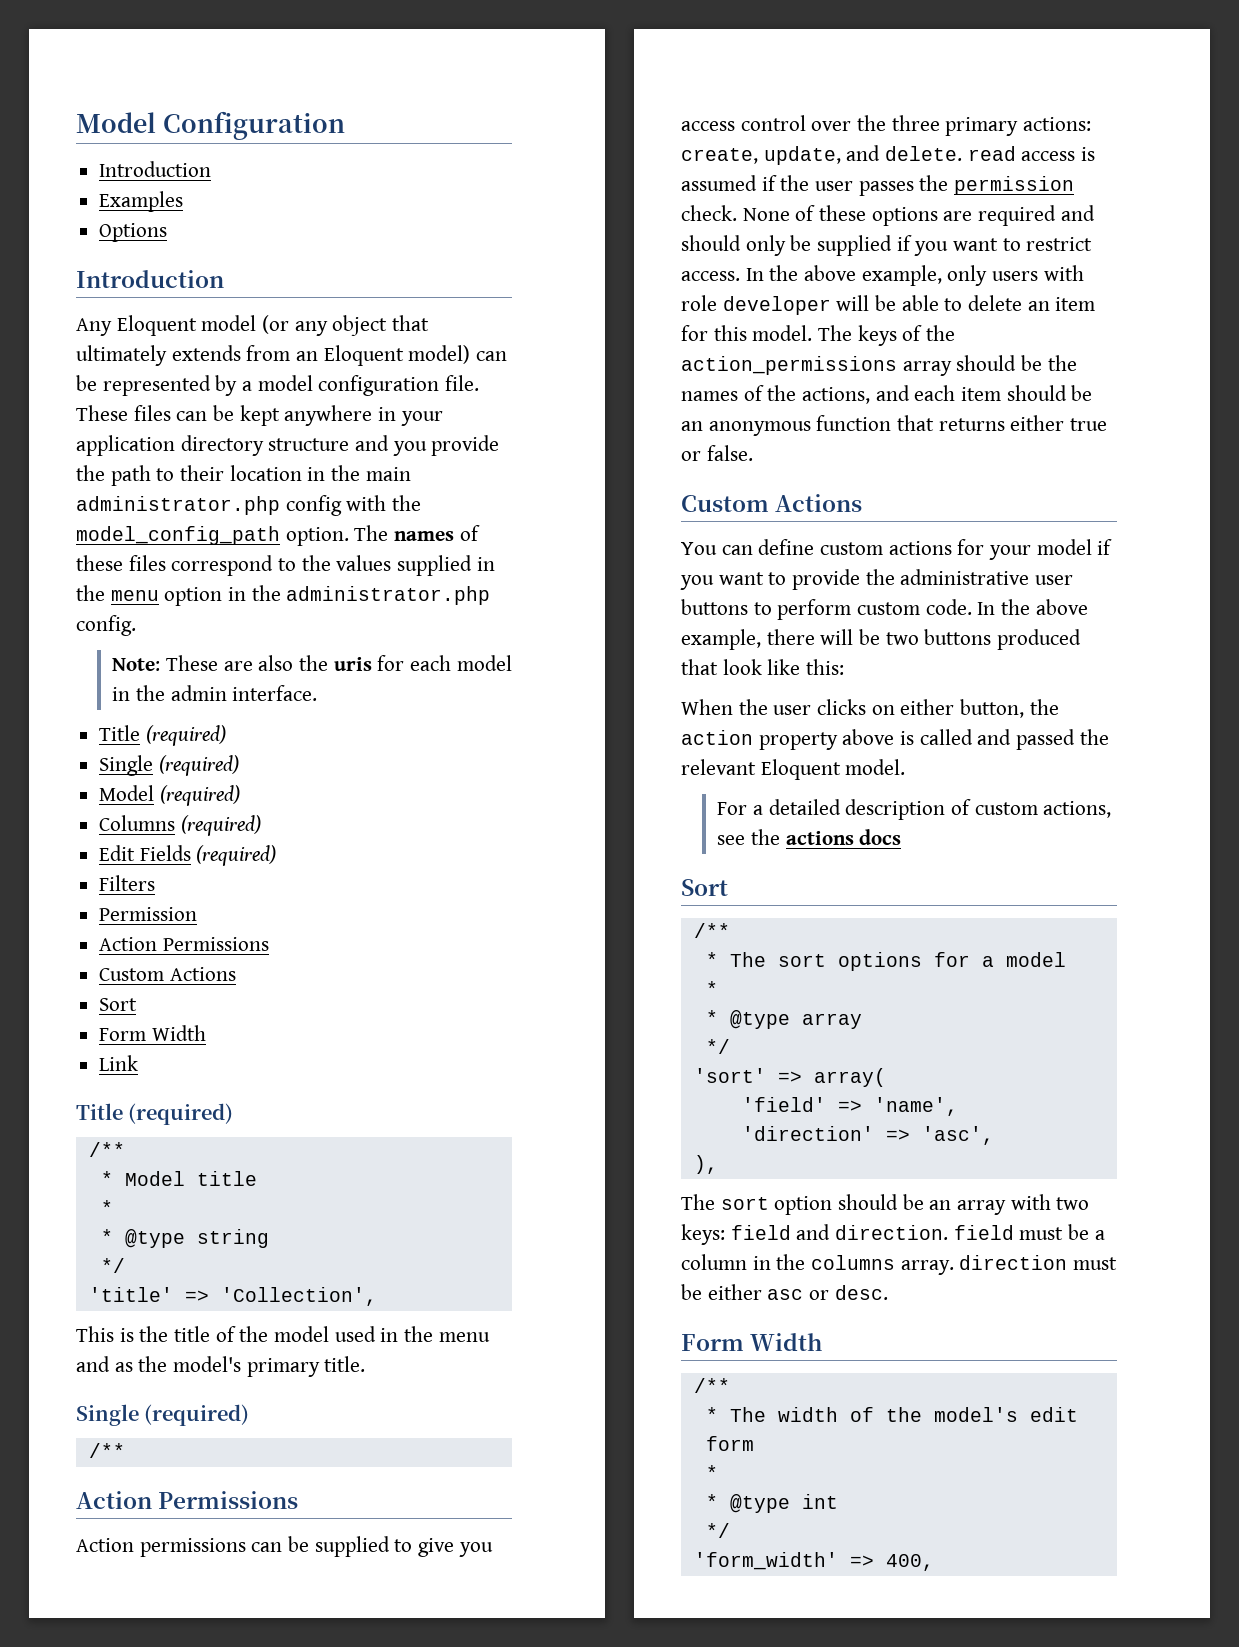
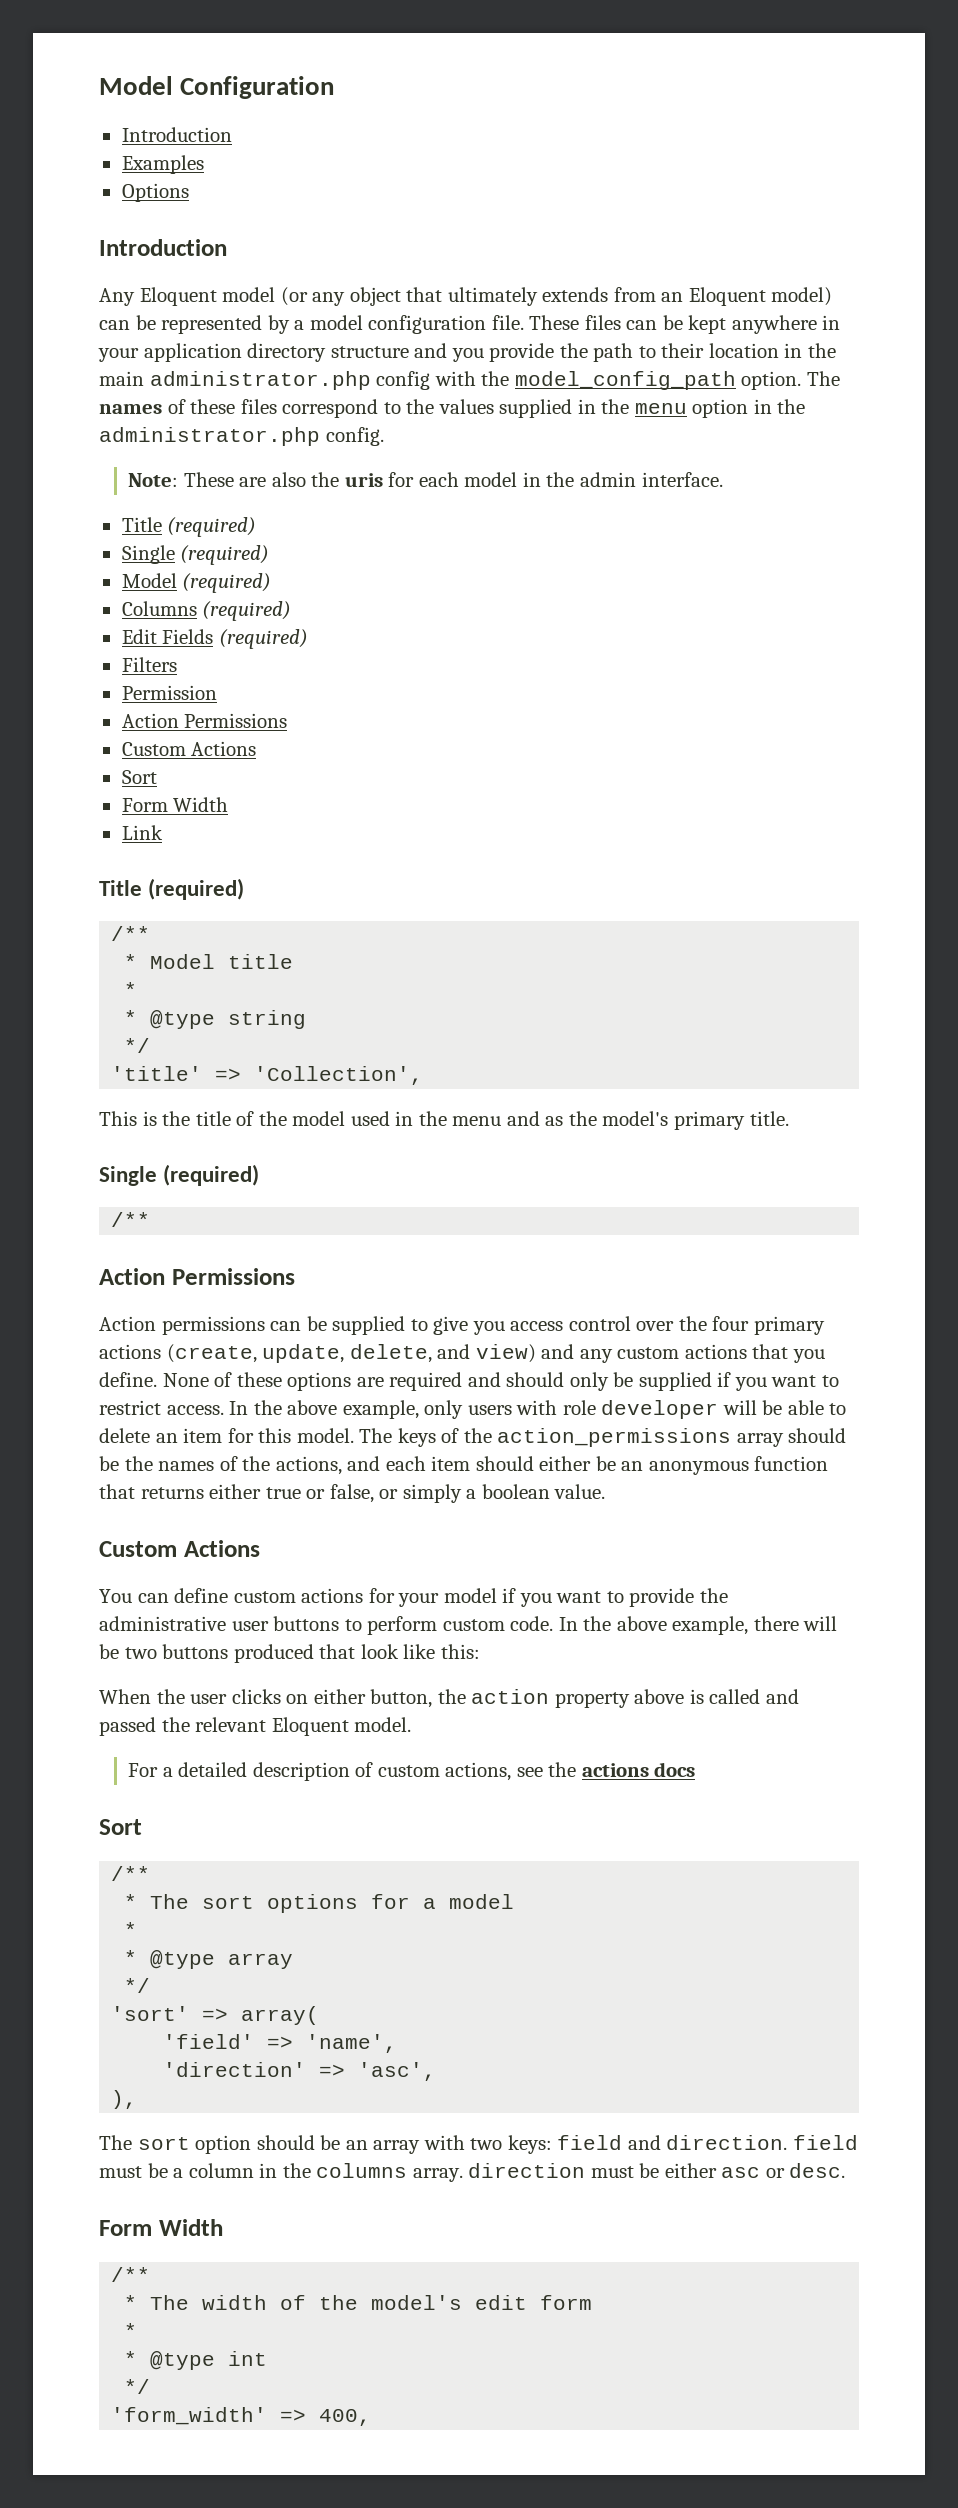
- Action permissions can be supplied to give you access control over the three primary actions: create, update, and delete. read access is assumed if the user passes the permission check.
+ Action permissions can be supplied to give you access control over the four primary actions (create, update, delete, and view) and any custom actions that you define.
- The keys of the action_permissions array should be the names of the actions, and each item should be an anonymous function that returns either true or false.
+ The keys of the action_permissions array should be the names of the actions, and each item should either be an anonymous function that returns either true or false, or simply a boolean value.

